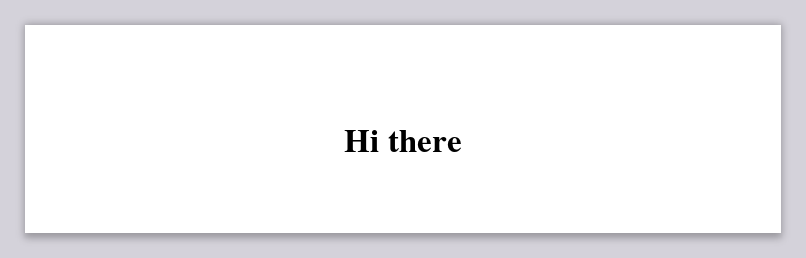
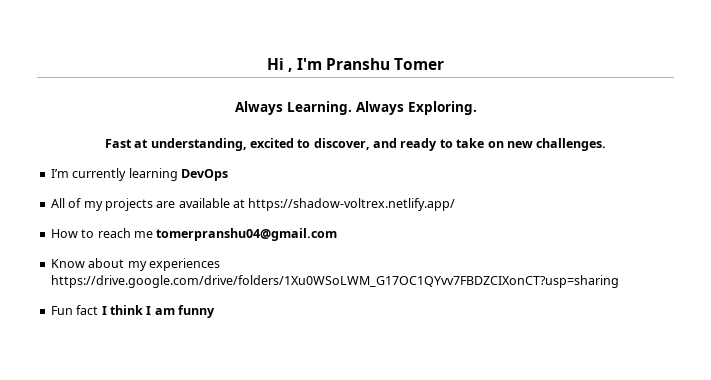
- Hi there
+ Hi , I'm Pranshu Tomer
+ Always Learning. Always Exploring.
+ Fast at understanding, excited to discover, and ready to take on new challenges.
+ I’m currently learning DevOps
+ All of my projects are available at https://shadow-voltrex.netlify.app/
+ How to reach me tomerpranshu04@gmail.com
+ Know about my experiences https://drive.google.com/drive/folders/1Xu0WSoLWM_G17OC1QYvv7FBDZCIXonCT?usp=sharing
+ Fun fact I think I am funny

